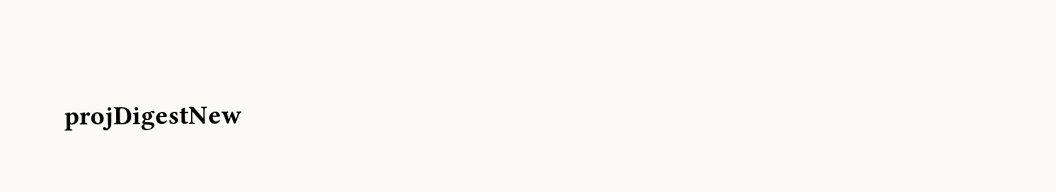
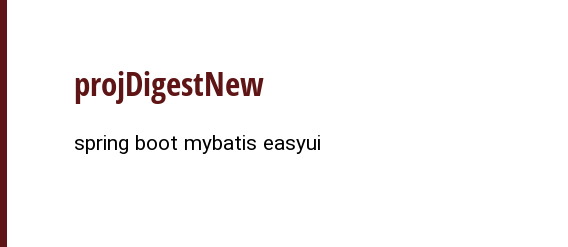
+ spring boot mybatis easyui

